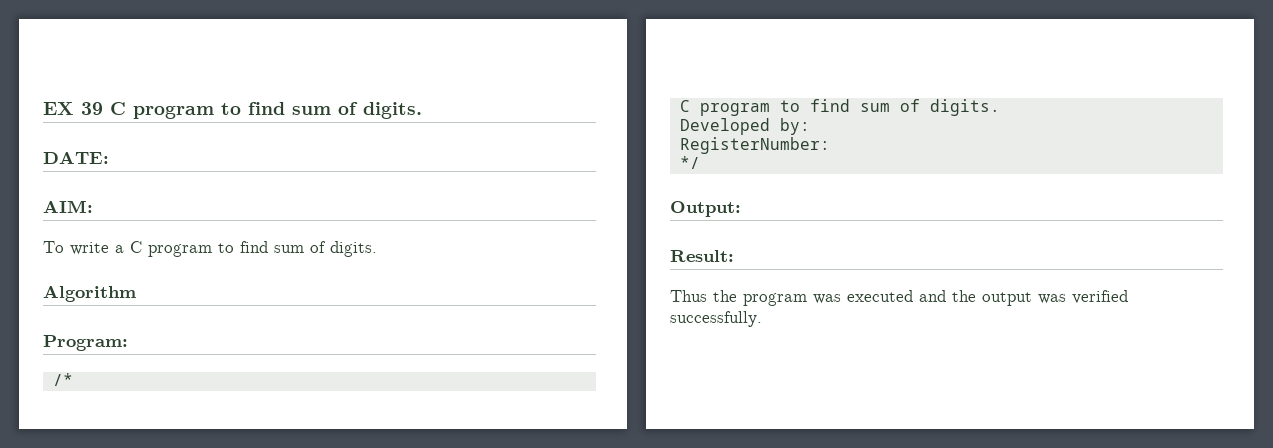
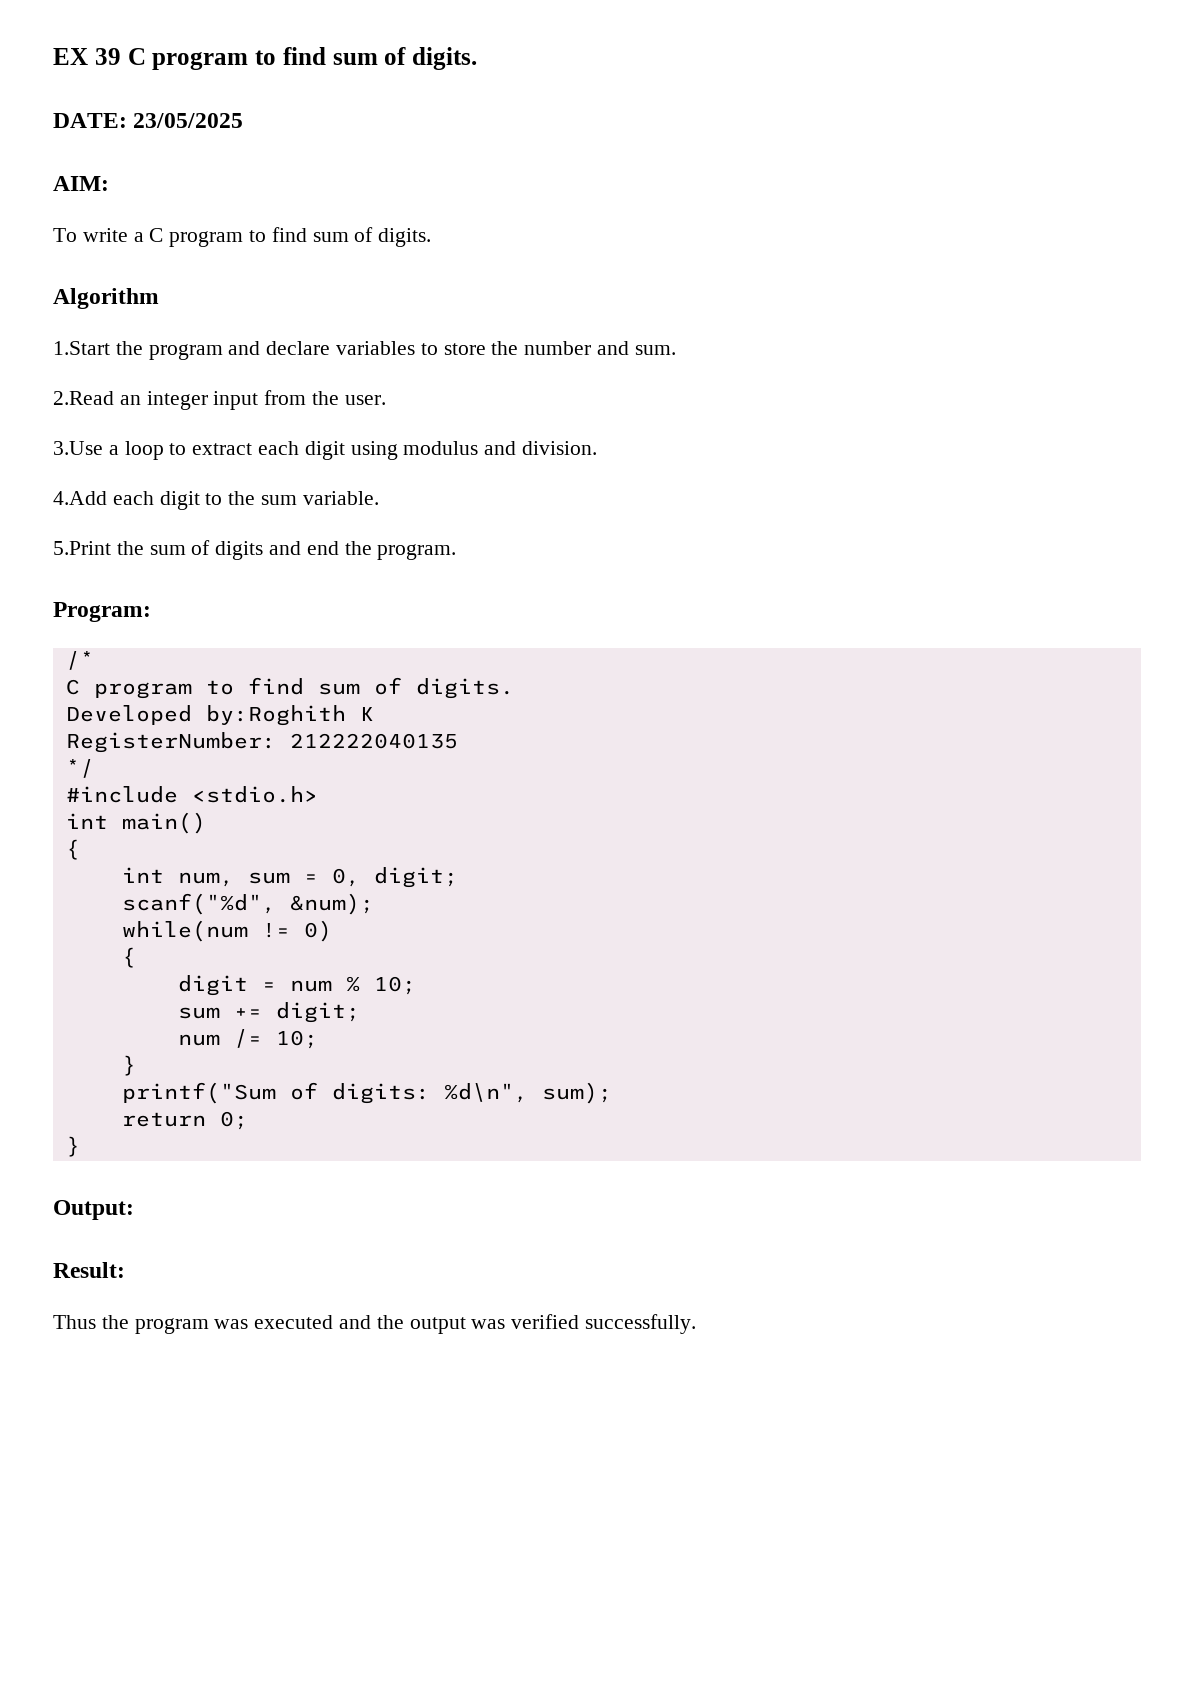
- DATE:
+ DATE: 23/05/2025
+ 1.Start the program and declare variables to store the number and sum.
+ 2.Read an integer input from the user.
+ 3.Use a loop to extract each digit using modulus and division.
+ 4.Add each digit to the sum variable.
+ 5.Print the sum of digits and end the program.
- Developed by:
+ Developed by:Roghith K
- RegisterNumber:
+ RegisterNumber: 212222040135
+ #include <stdio.h>
+ int main()
+ {
+ int num, sum = 0, digit;
+ scanf("%d", &num);
+ while(num != 0)
+ {
+ digit = num % 10;
+ sum += digit;
+ num /= 10;
+ }
+ printf("Sum of digits: %d\n", sum);
+ return 0;
+ }

